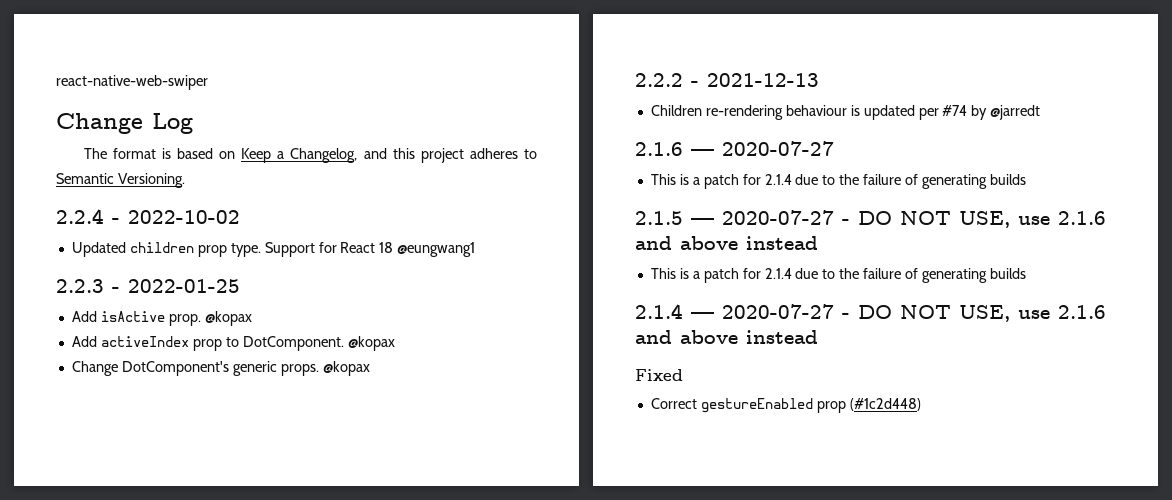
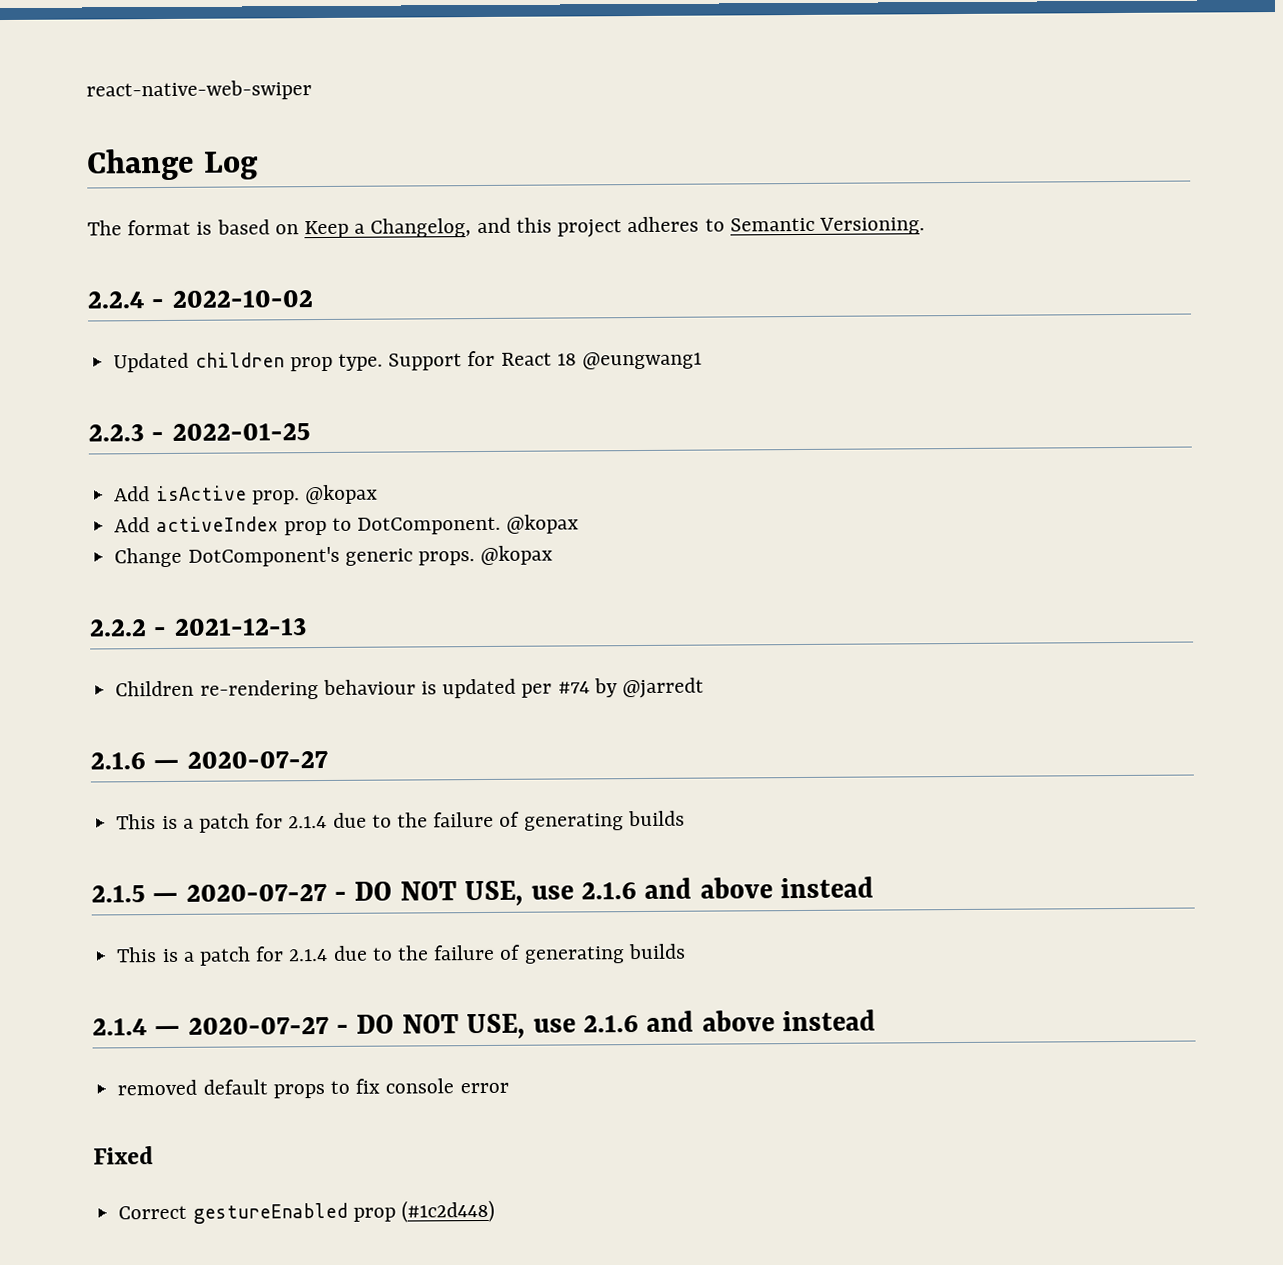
+ removed default props to fix console error

